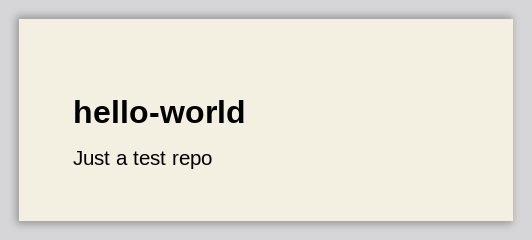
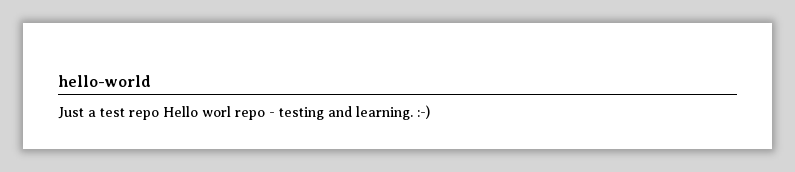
- Just a test repo
+ Just a test repo Hello worl repo - testing and learning. :-)

